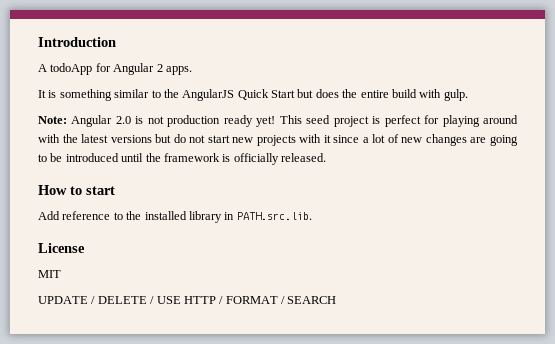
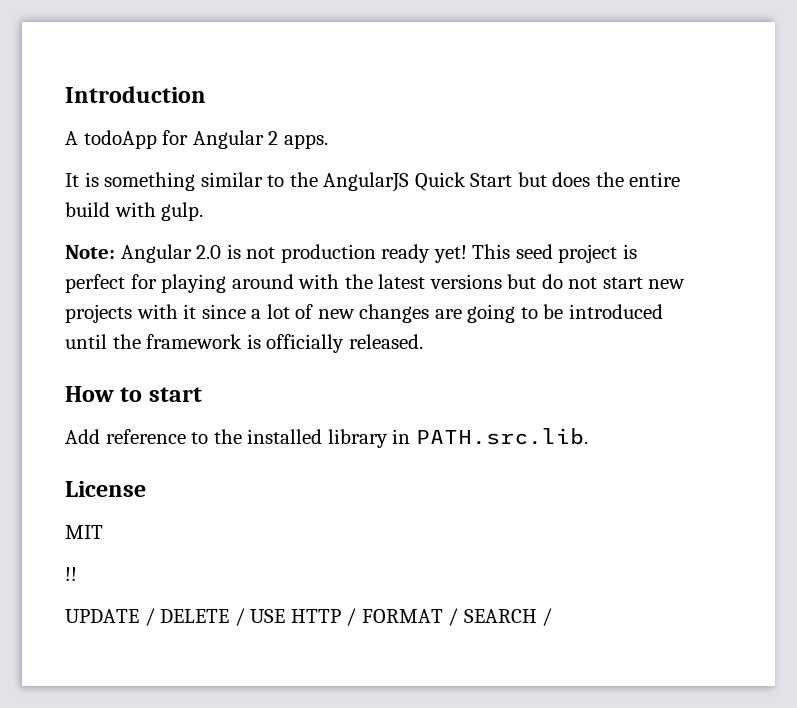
+ !!
- UPDATE / DELETE / USE HTTP / FORMAT / SEARCH
+ UPDATE / DELETE / USE HTTP / FORMAT / SEARCH /

